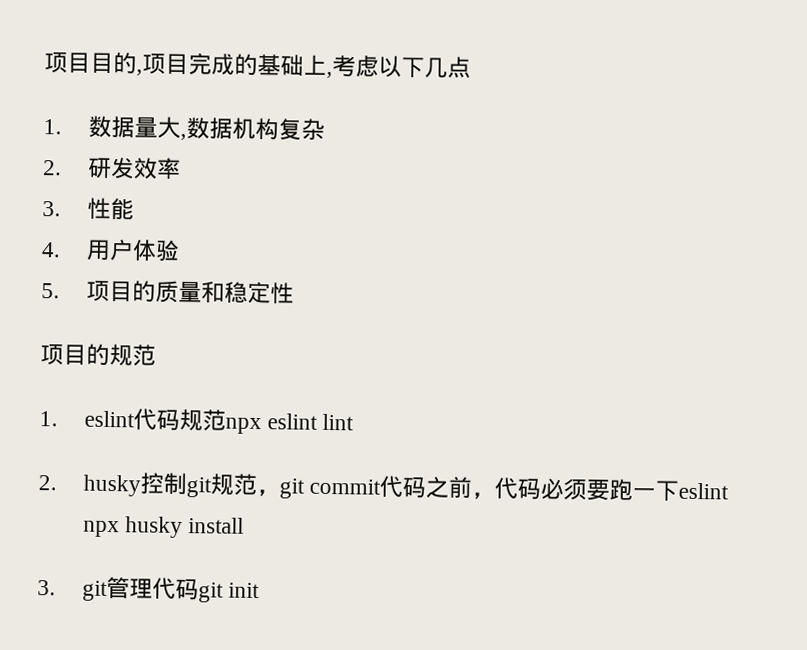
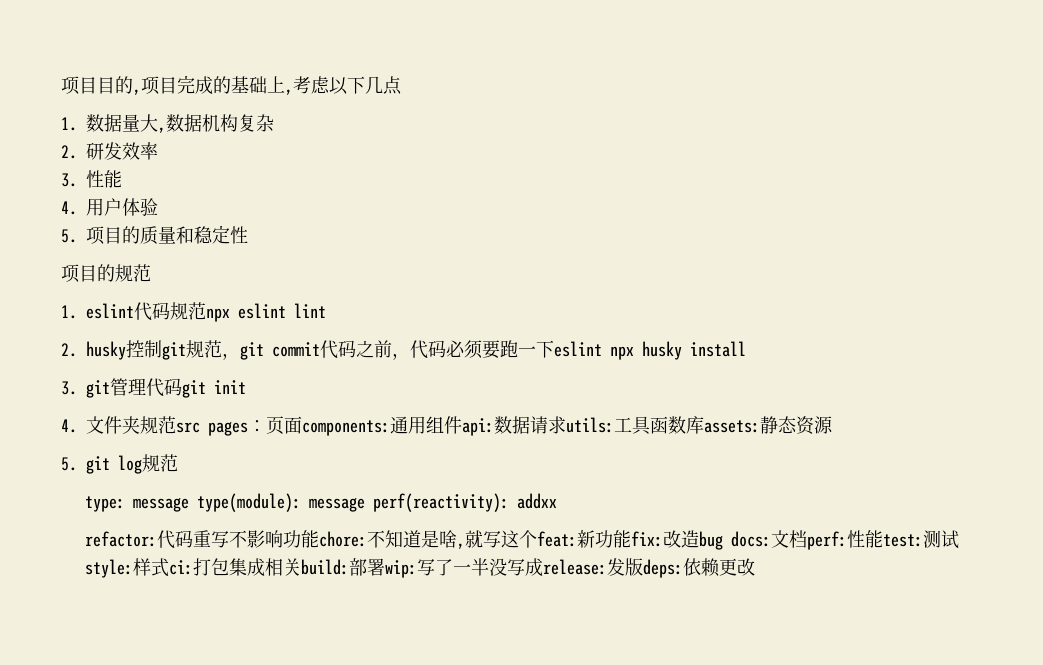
+ 4.文件夹规范src pages：页面components:通用组件api:数据请求utils:工具函数库assets:静态资源
+ 5. git log规范
+ type: message type(module): message perf(reactivity): addxx
+ refactor:代码重写不影响功能chore:不知道是啥,就写这个feat:新功能fix:改造bug docs:文档perf:性能test:测试style:样式ci:打包集成相关build:部署wip:写了一半没写成release:发版deps:依赖更改

